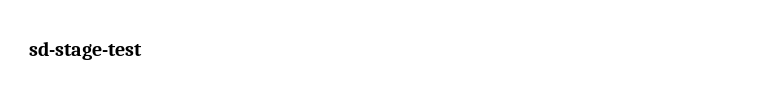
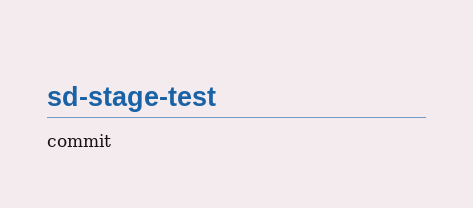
+ commit

